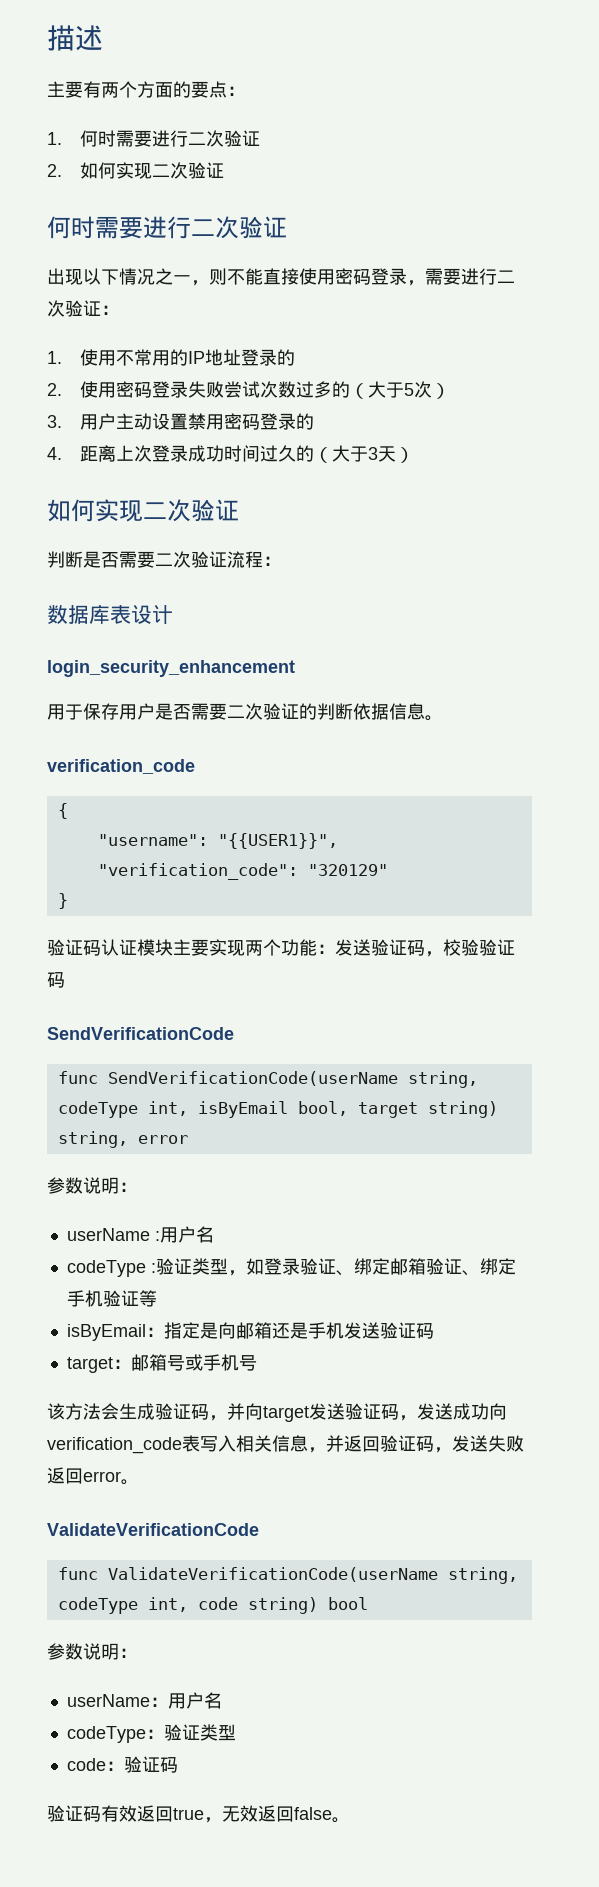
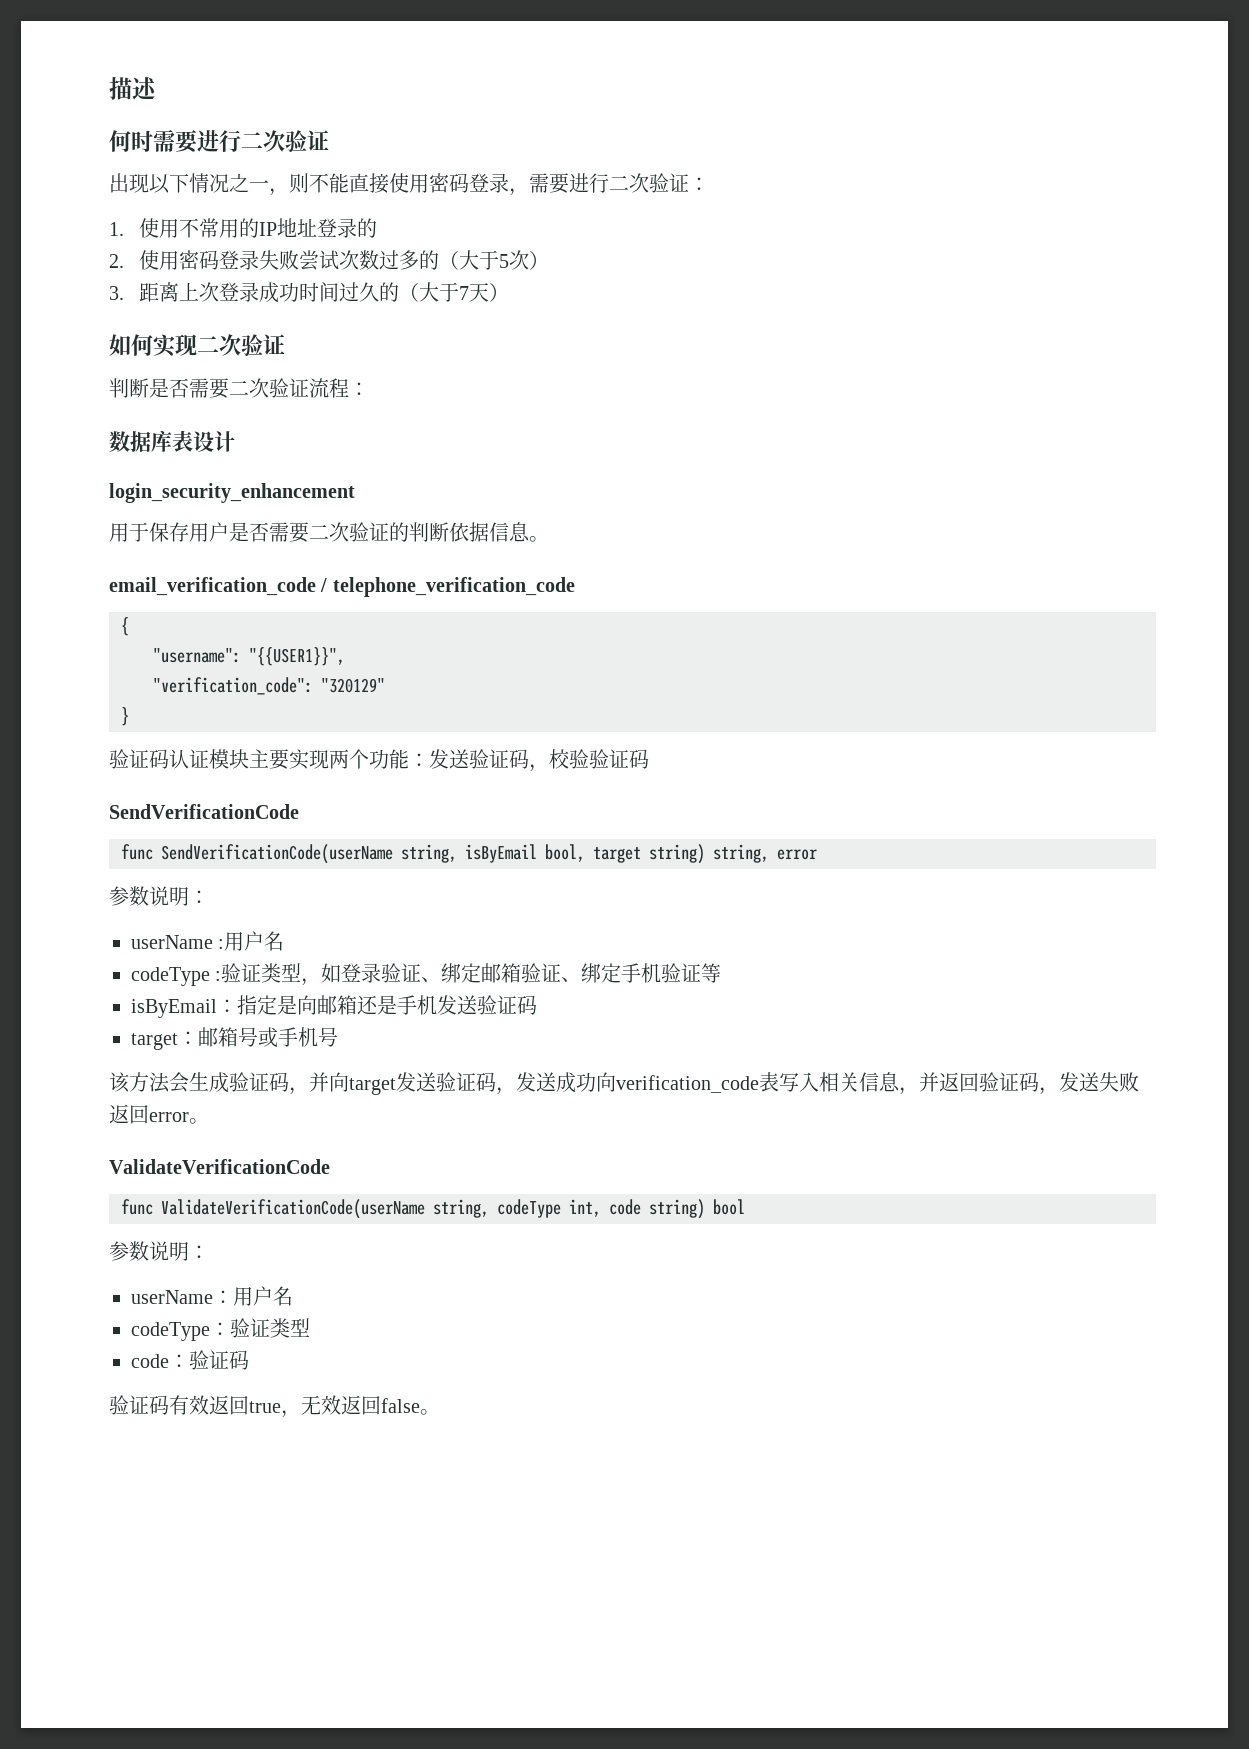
- 主要有两个方面的要点：
- 1.何时需要进行二次验证
- 2.如何实现二次验证
- 3.用户主动设置禁用密码登录的
- 4.距离上次登录成功时间过久的（大于3天）
+ 3.距离上次登录成功时间过久的（大于7天）
  用于保存用户是否需要二次验证的判断依据信息。
- verification_code
+ email_verification_code / telephone_verification_code
- func SendVerificationCode(userName string, codeType int, isByEmail bool, target string) string, error
+ func SendVerificationCode(userName string, isByEmail bool, target string) string, error

